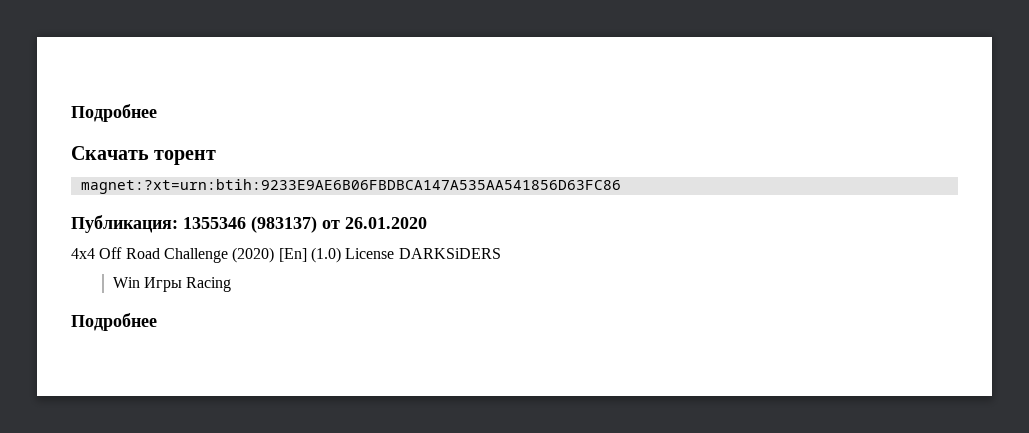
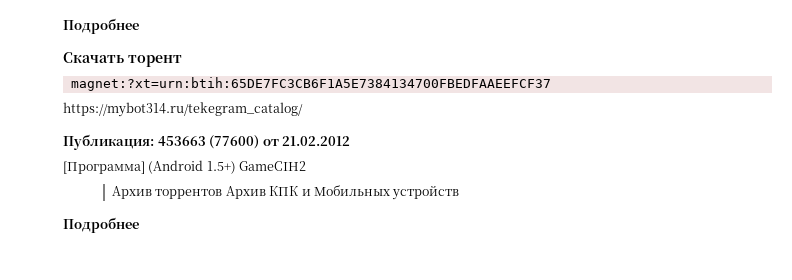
- magnet:?xt=urn:btih:9233E9AE6B06FBDBCA147A535AA541856D63FC86
+ magnet:?xt=urn:btih:65DE7FC3CB6F1A5E7384134700FBEDFAAEEFCF37
+ https://mybot314.ru/tekegram_catalog/
- Публикация: 1355346 (983137) от 26.01.2020
- 4x4 Off Road Challenge (2020) [En] (1.0) License DARKSiDERS
- Win Игры Racing
+ Публикация: 453663 (77600) от 21.02.2012
+ [Программа] (Android 1.5+) GameCIH2
+ Архив торрентов Архив КПК и Мобильных устройств

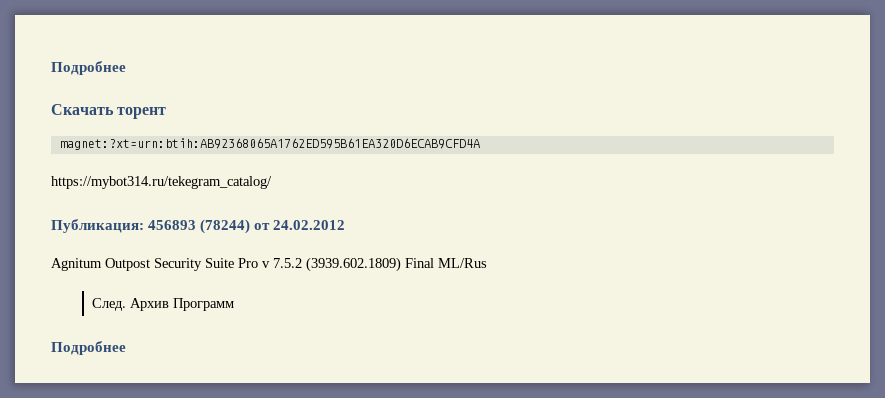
- magnet:?xt=urn:btih:65DE7FC3CB6F1A5E7384134700FBEDFAAEEFCF37
+ magnet:?xt=urn:btih:AB92368065A1762ED595B61EA320D6ECAB9CFD4A
- Публикация: 453663 (77600) от 21.02.2012
- [Программа] (Android 1.5+) GameCIH2
- Архив торрентов Архив КПК и Мобильных устройств
+ Публикация: 456893 (78244) от 24.02.2012
+ Agnitum Outpost Security Suite Pro v 7.5.2 (3939.602.1809) Final ML/Rus
+ След. Архив Программ

